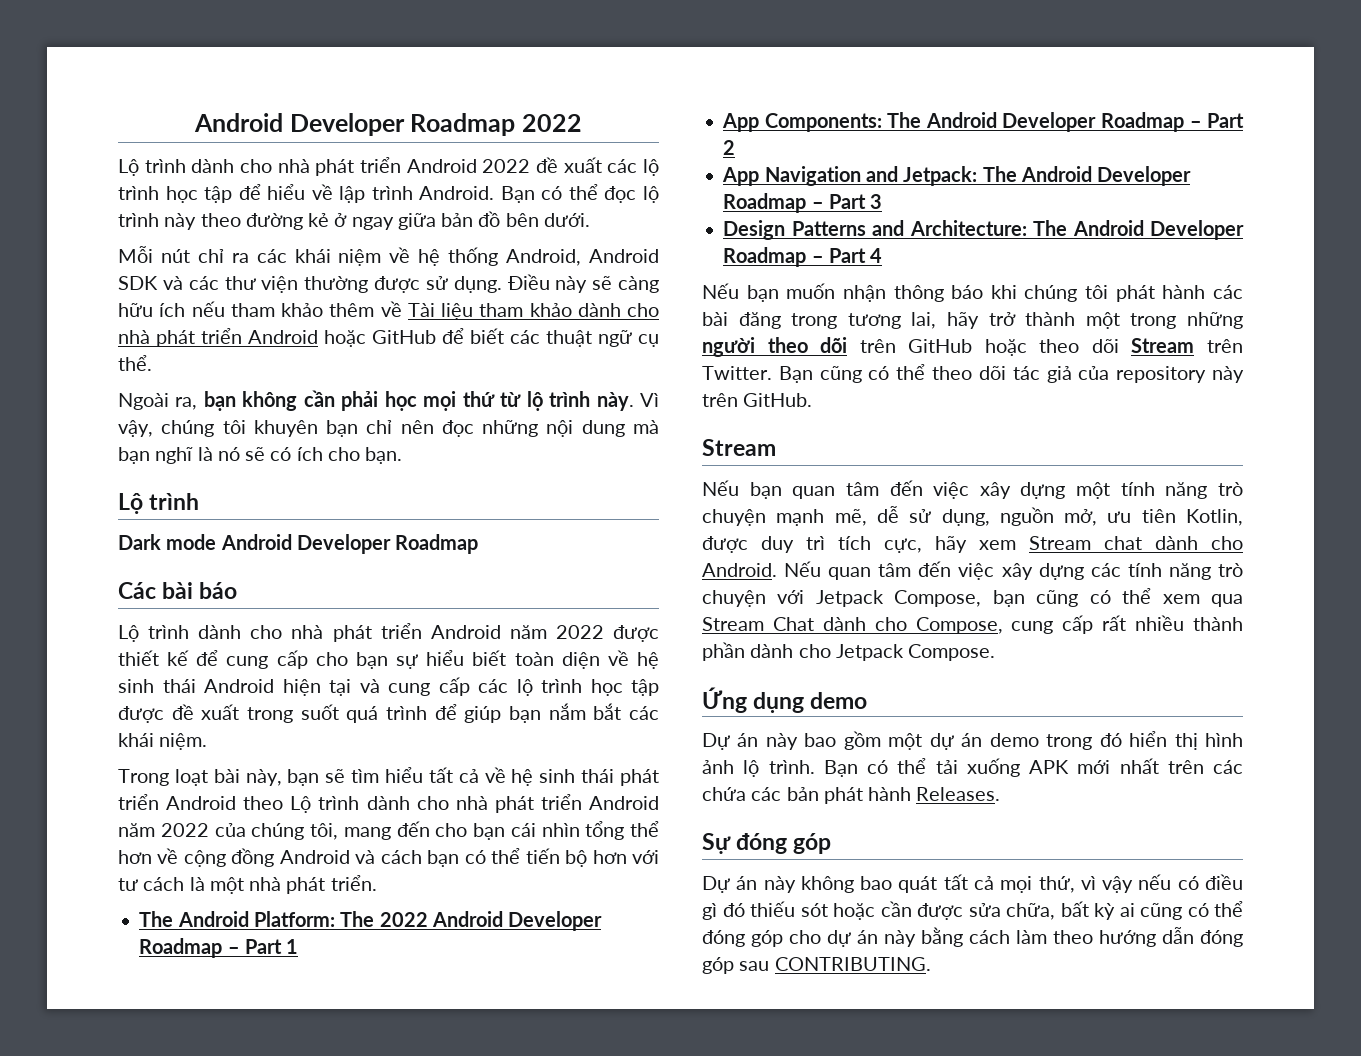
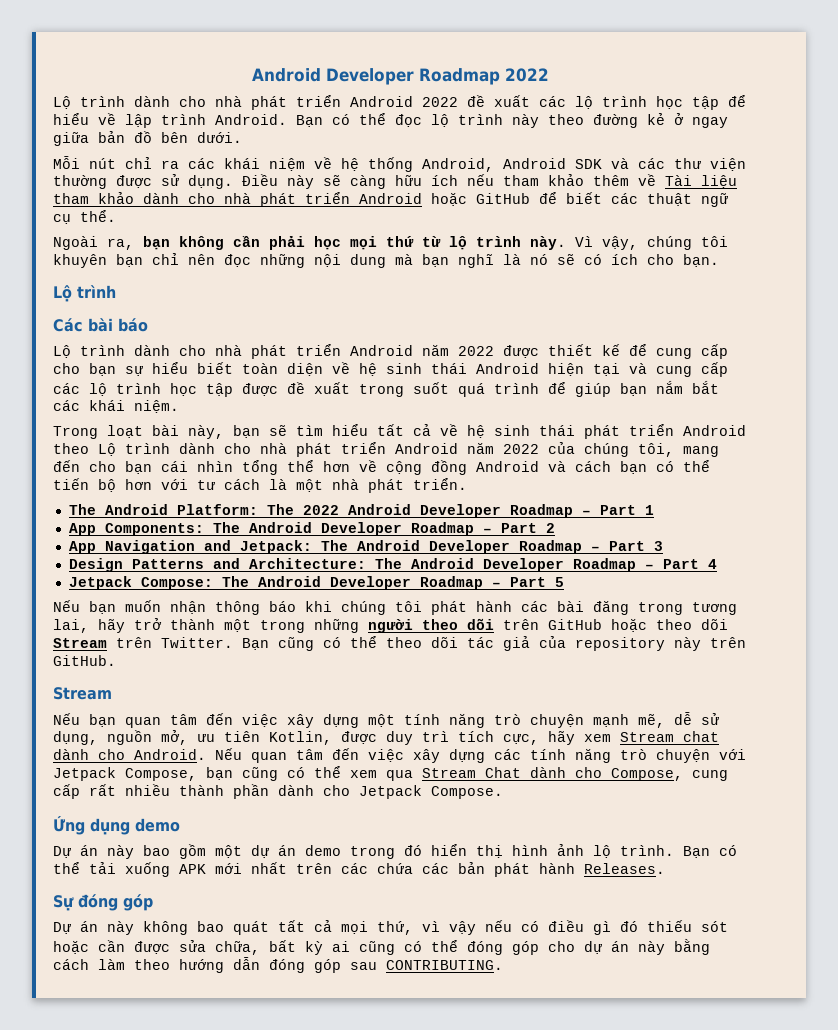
- Dark mode Android Developer Roadmap
+ Jetpack Compose: The Android Developer Roadmap – Part 5

